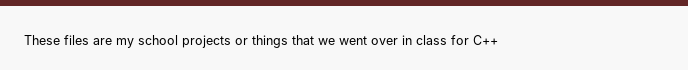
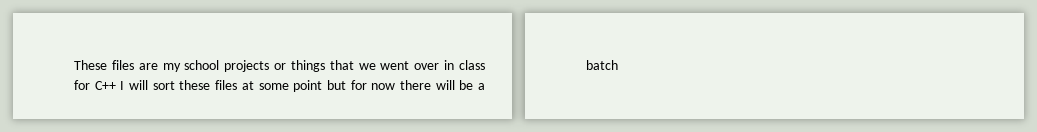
- These files are my school projects or things that we went over in class for C++
+ These files are my school projects or things that we went over in class for C++ I will sort these files at some point but for now there will be a batch

